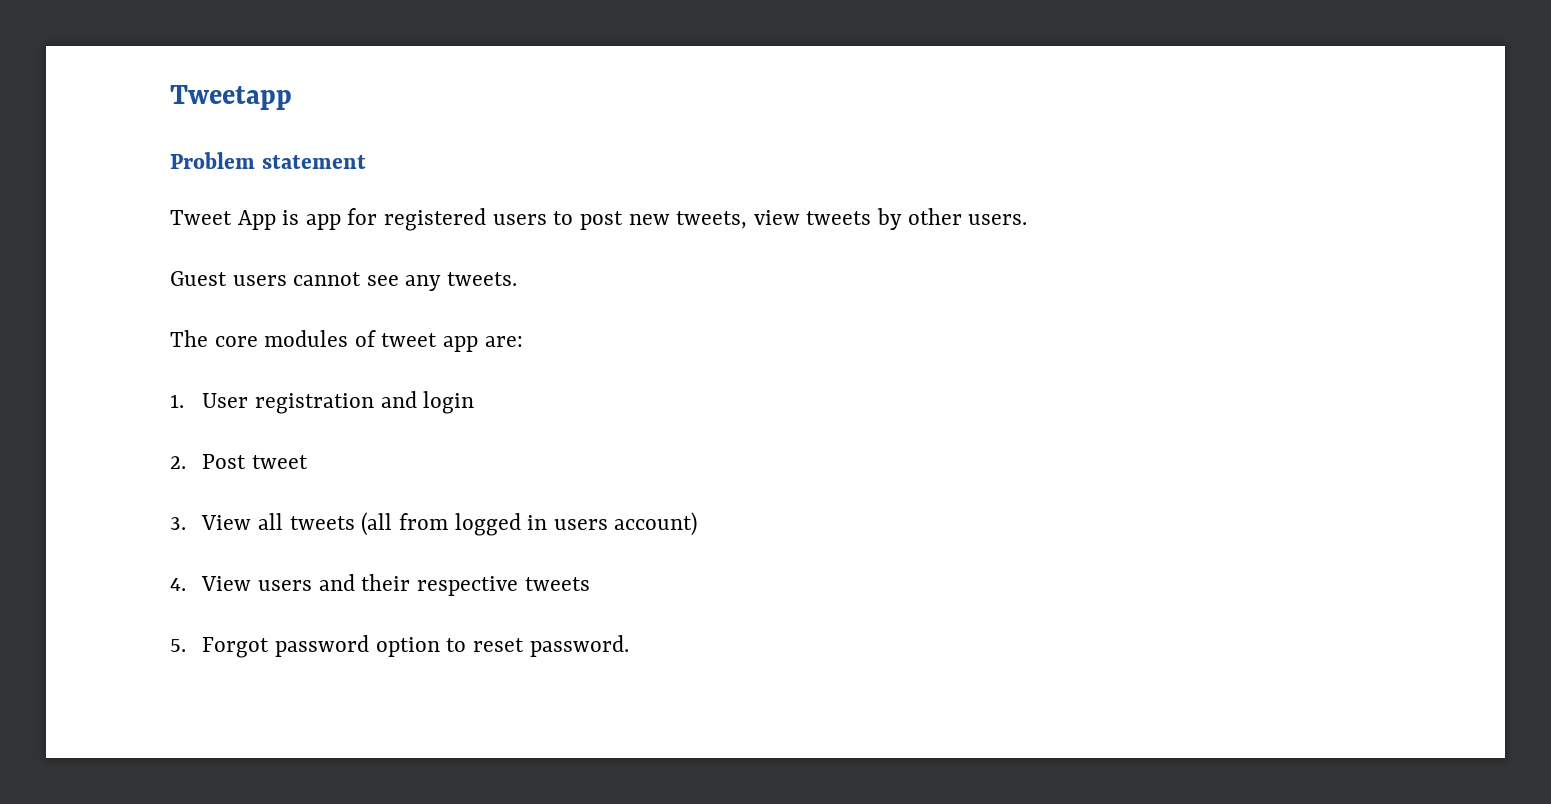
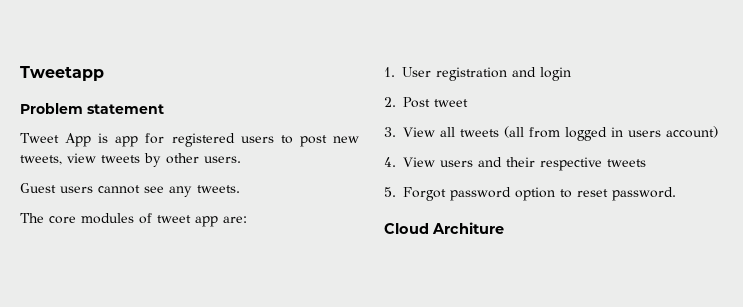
+ Cloud Architure

